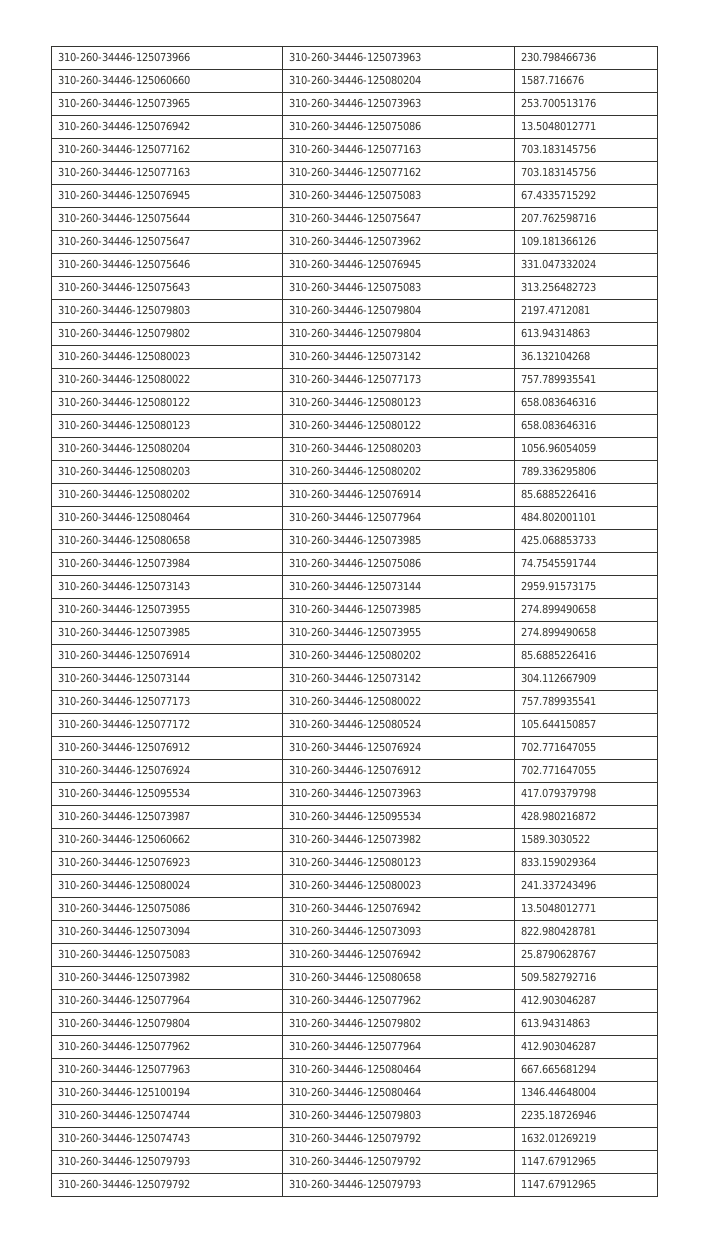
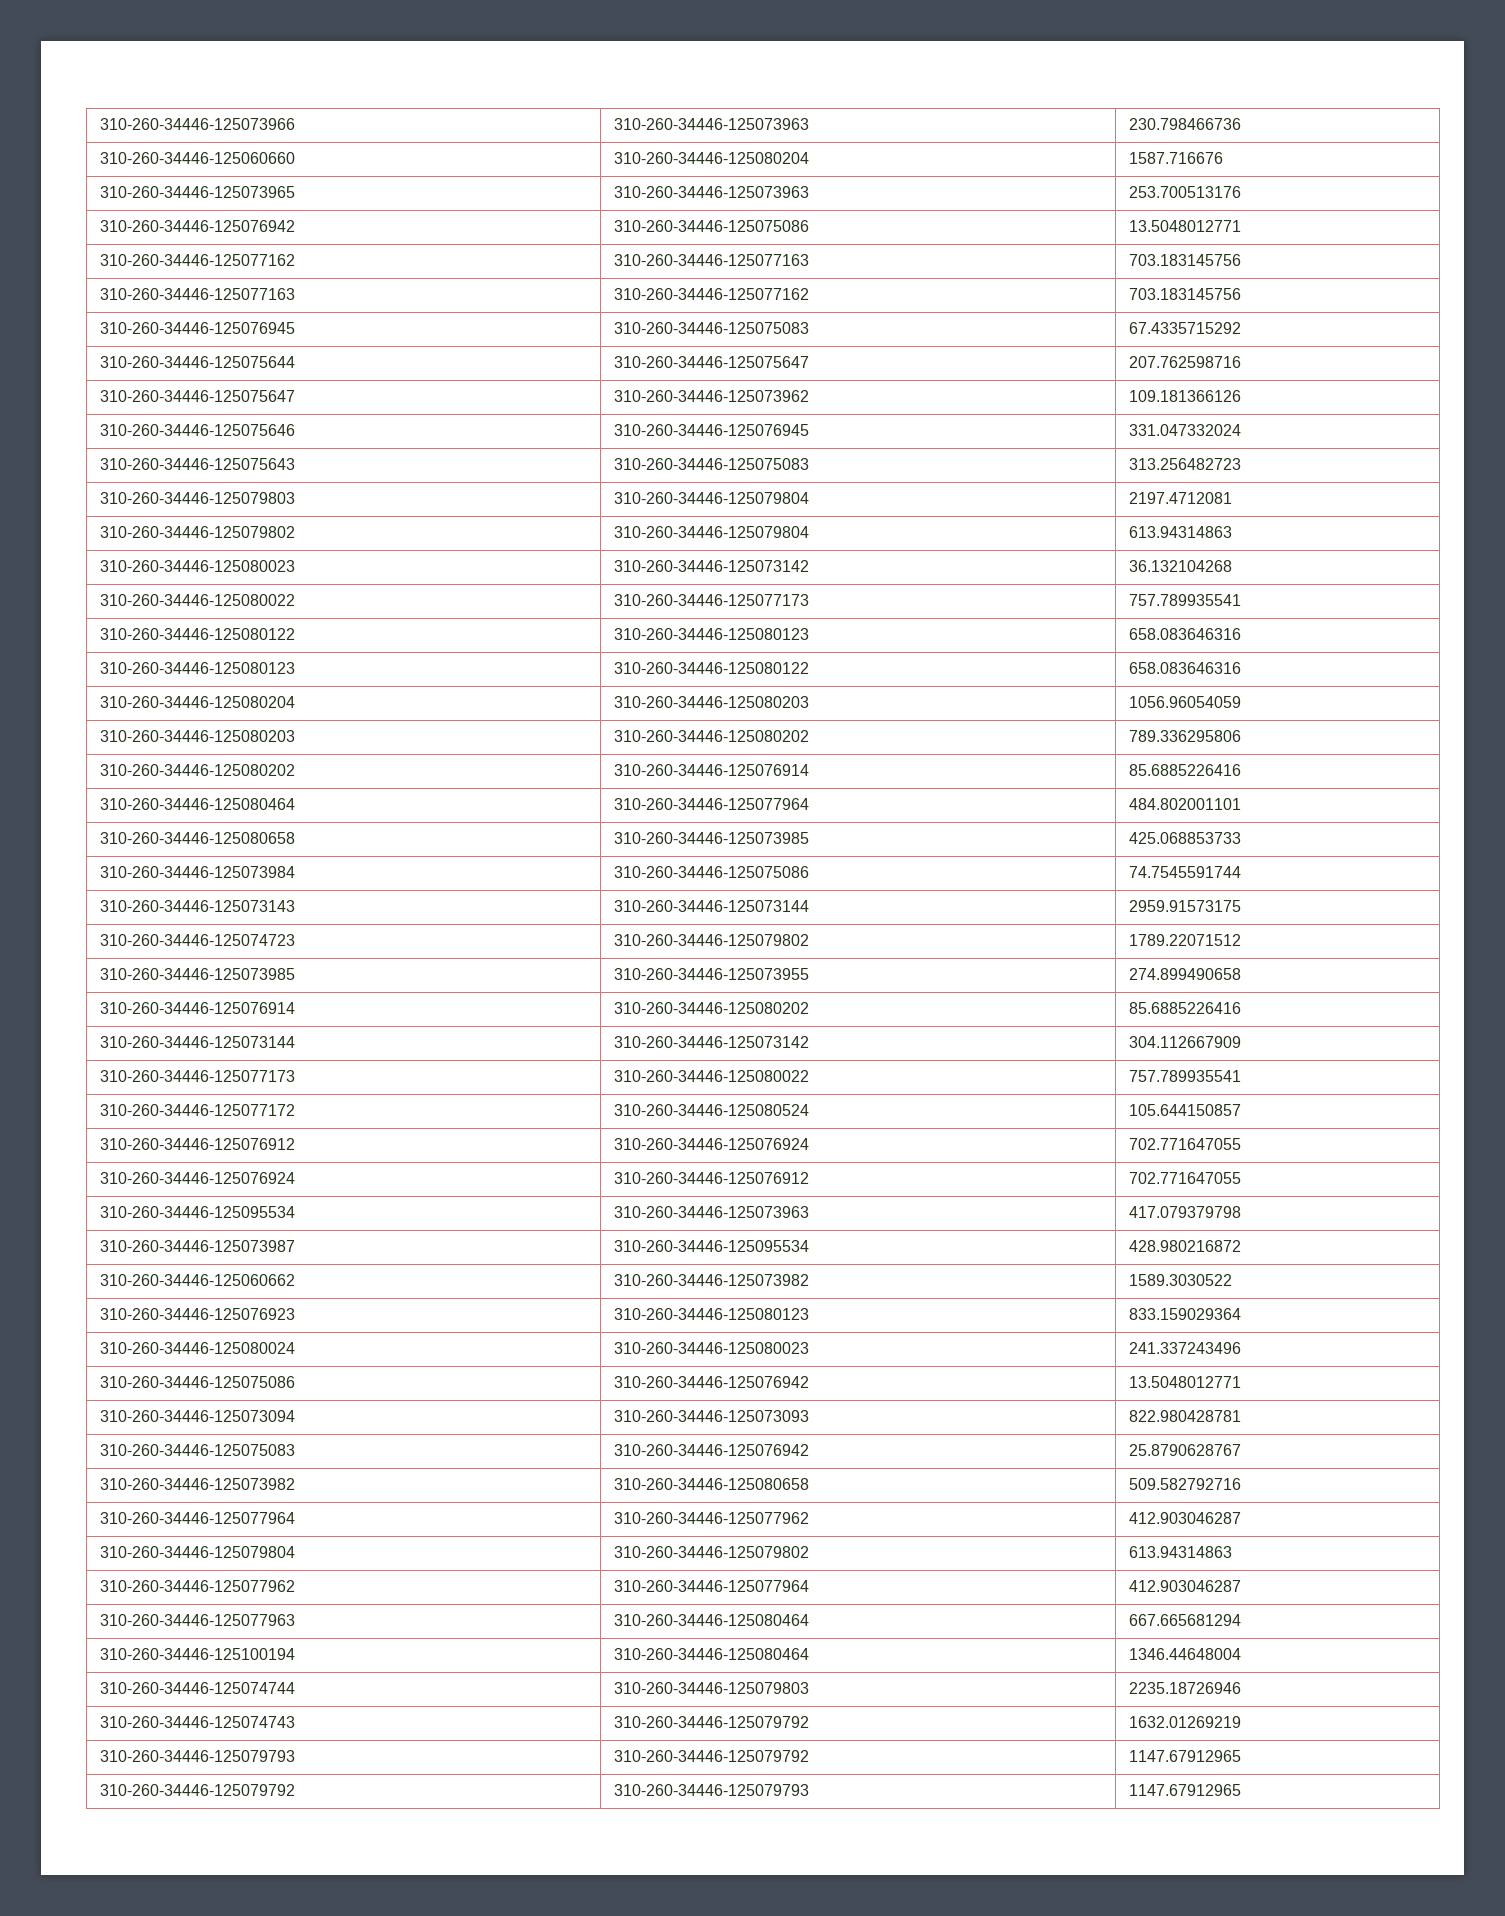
- 310-260-34446-125073955 | 310-260-34446-125073985 | 274.899490658
+ 310-260-34446-125074723 | 310-260-34446-125079802 | 1789.22071512

